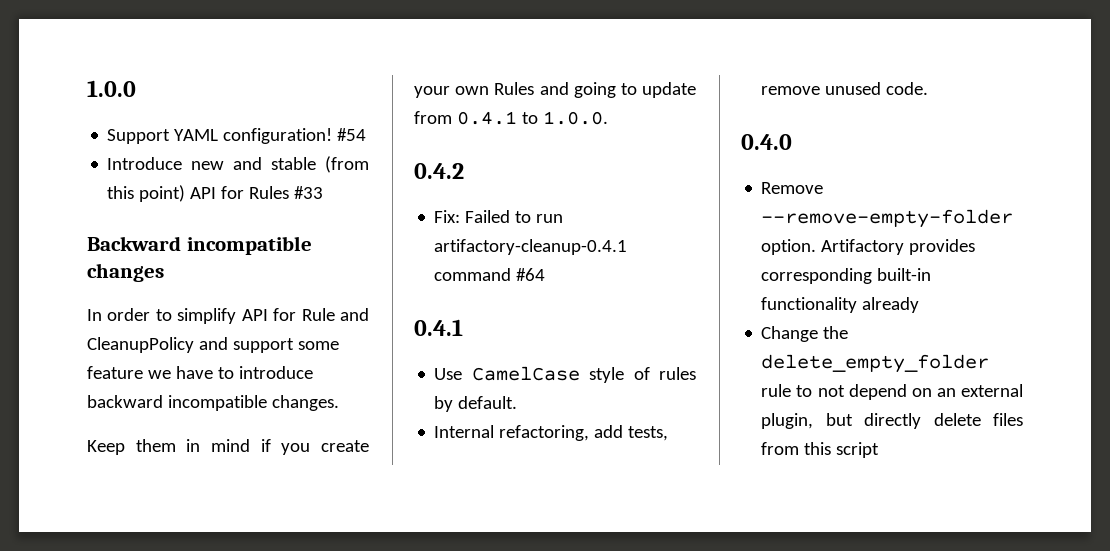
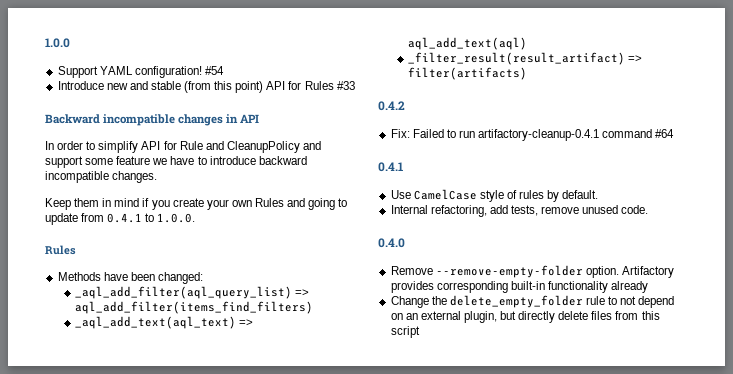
- Backward incompatible changes
+ Backward incompatible changes in API
  Keep them in mind if you create your own Rules and going to update from 0.4.1 to 1.0.0.
+ Rules
+ Methods have been changed:
+ _aql_add_filter(aql_query_list) => aql_add_filter(items_find_filters)
+ _aql_add_text(aql_text) => aql_add_text(aql)
+ _filter_result(result_artifact) => filter(artifacts)

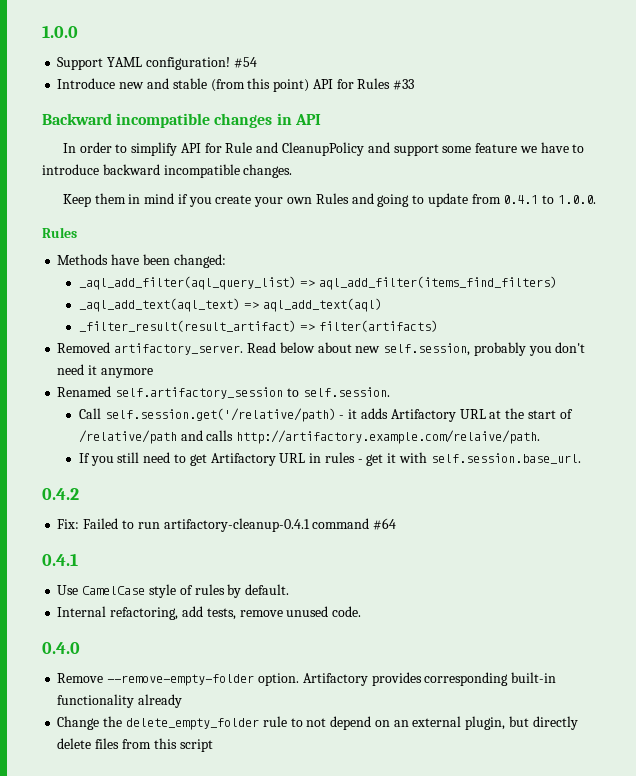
+ Removed artifactory_server. Read below about new self.session, probably you don't need it anymore
+ Renamed self.artifactory_session to self.session.
+ Call self.session.get('/relative/path) - it adds Artifactory URL at the start of /relative/path and calls http://artifactory.example.com/relaive/path.
+ If you still need to get Artifactory URL in rules - get it with self.session.base_url.

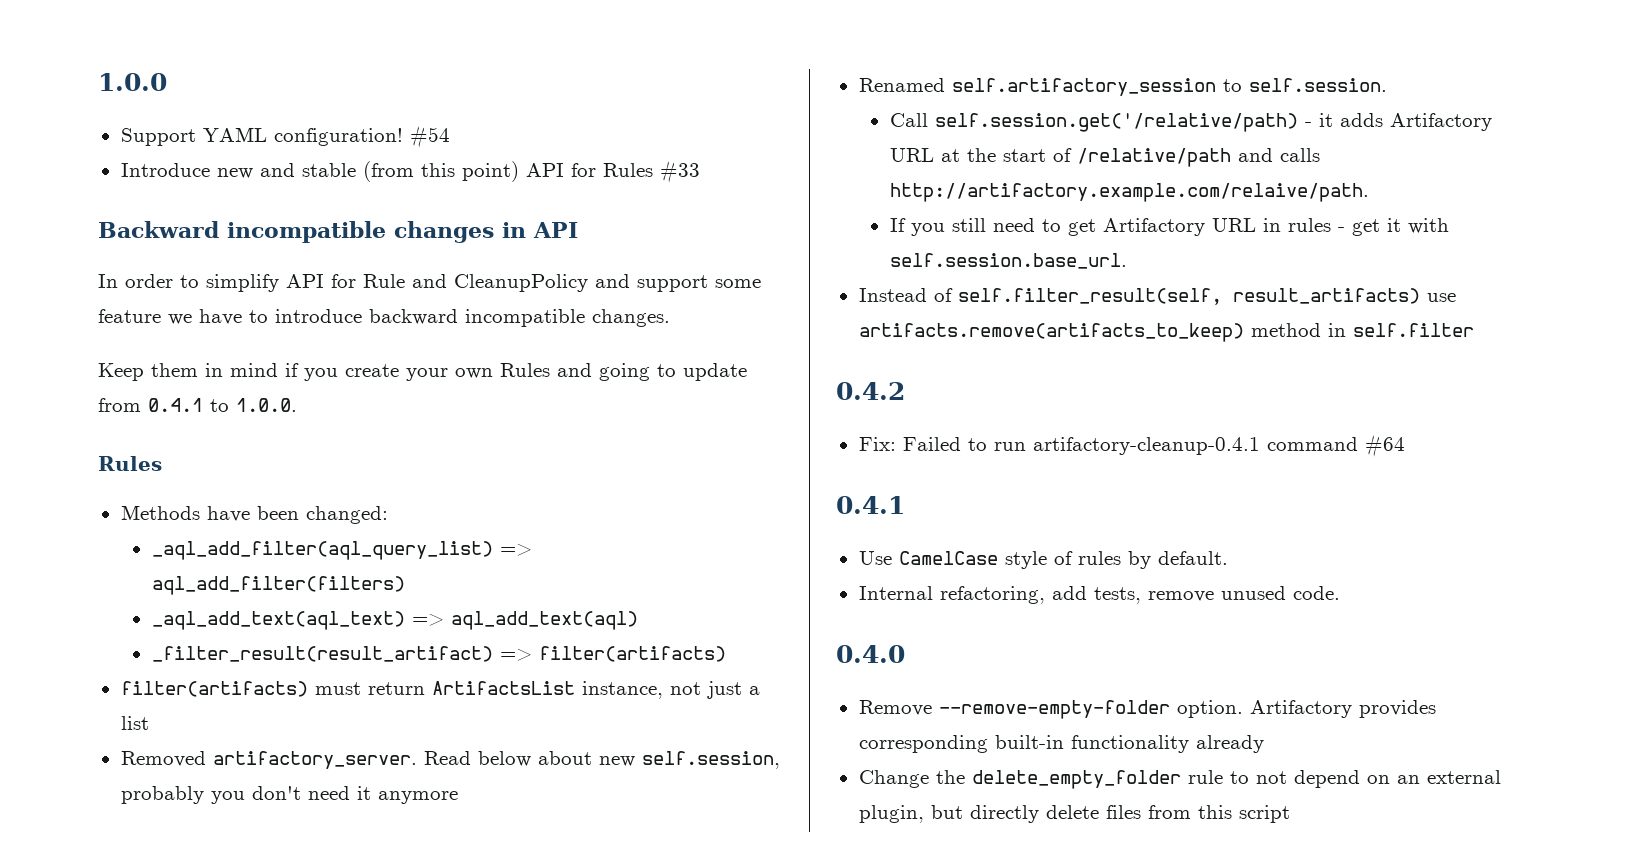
- _aql_add_filter(aql_query_list) => aql_add_filter(items_find_filters)
+ _aql_add_filter(aql_query_list) => aql_add_filter(filters)
+ filter(artifacts) must return ArtifactsList instance, not just a list
+ Instead of self.filter_result(self, result_artifacts) use artifacts.remove(artifacts_to_keep) method in self.filter

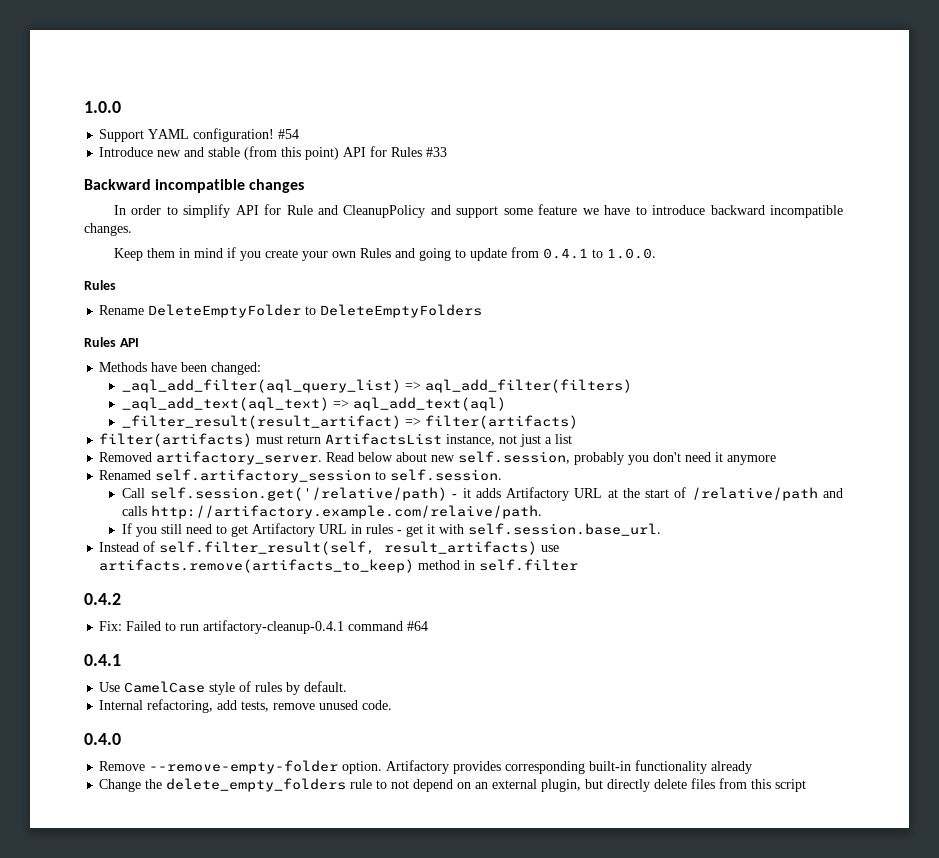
- Backward incompatible changes in API
+ Backward incompatible changes
+ Rename DeleteEmptyFolder to DeleteEmptyFolders
+ Rules API
- Change the delete_empty_folder rule to not depend on an external plugin, but directly delete files from this script
+ Change the delete_empty_folders rule to not depend on an external plugin, but directly delete files from this script

